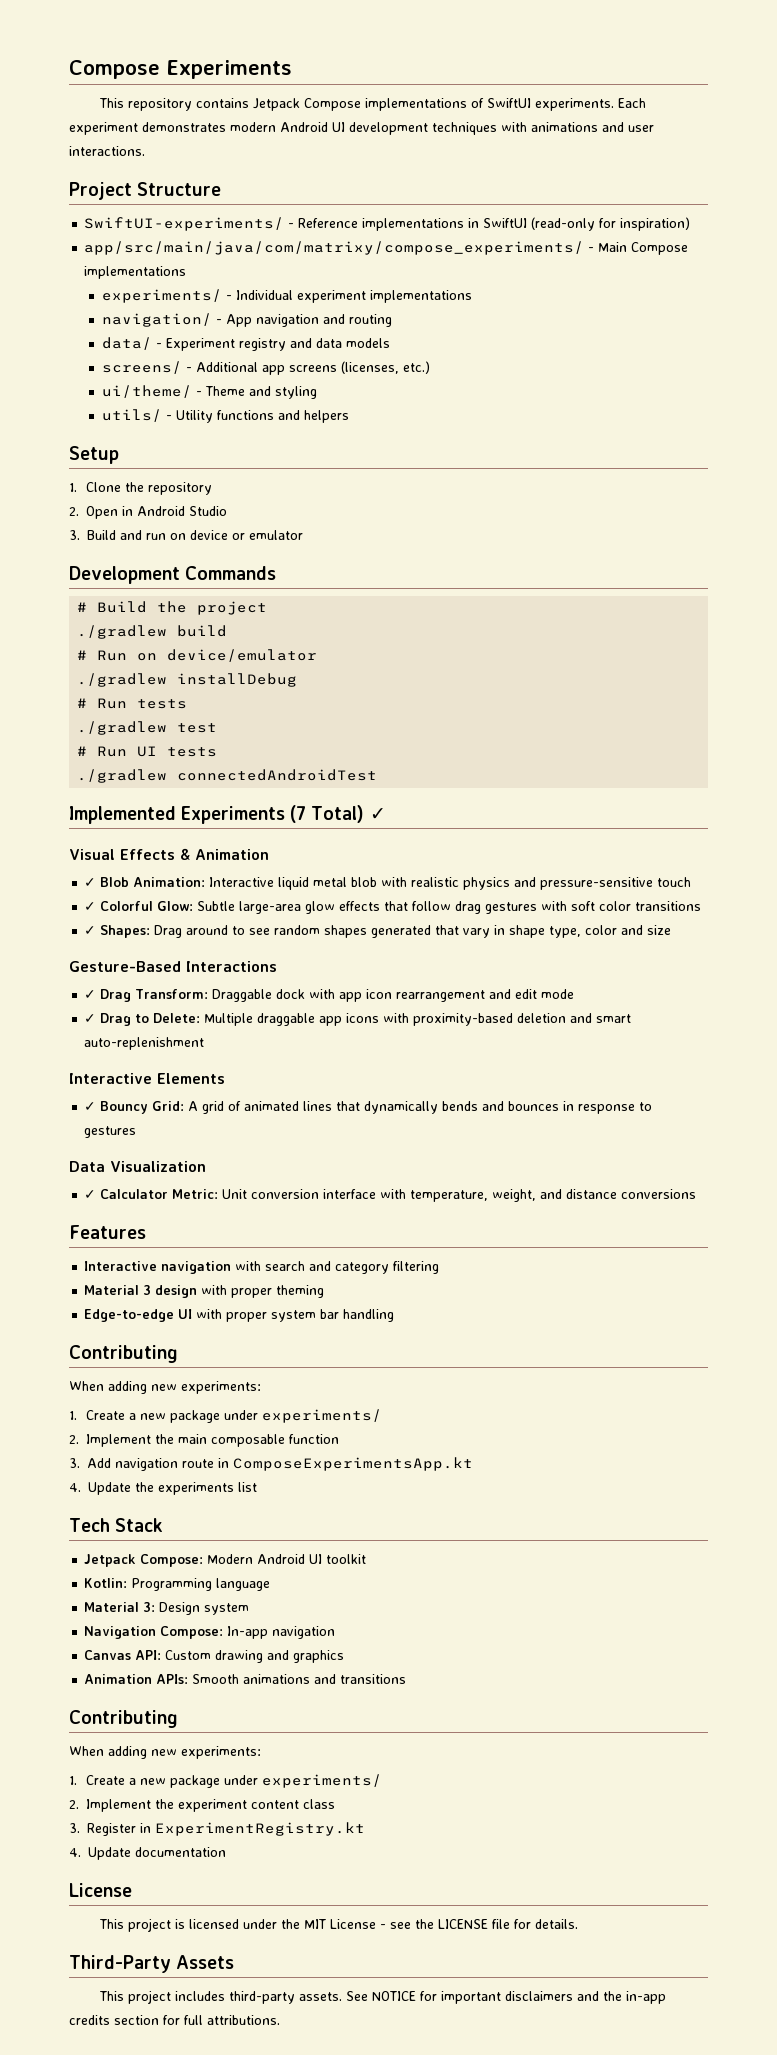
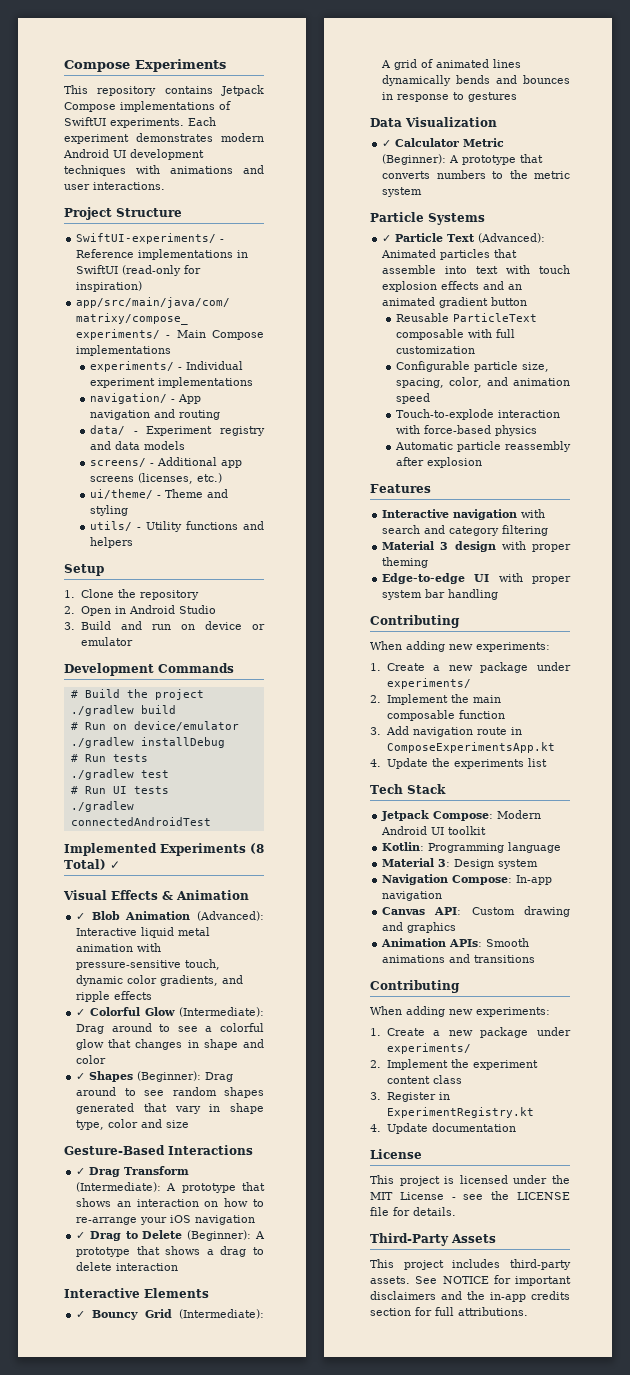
- Implemented Experiments (7 Total) ✓
+ Implemented Experiments (8 Total) ✓
- ✓ Blob Animation: Interactive liquid metal blob with realistic physics and pressure-sensitive touch
- ✓ Colorful Glow: Subtle large-area glow effects that follow drag gestures with soft color transitions
- ✓ Shapes: Drag around to see random shapes generated that vary in shape type, color and size
+ ✓ Blob Animation (Advanced): Interactive liquid metal animation with pressure-sensitive touch, dynamic color gradients, and ripple effects
+ ✓ Colorful Glow (Intermediate): Drag around to see a colorful glow that changes in shape and color
+ ✓ Shapes (Beginner): Drag around to see random shapes generated that vary in shape type, color and size
- ✓ Drag Transform: Draggable dock with app icon rearrangement and edit mode
- ✓ Drag to Delete: Multiple draggable app icons with proximity-based deletion and smart auto-replenishment
+ ✓ Drag Transform (Intermediate): A prototype that shows an interaction on how to re-arrange your iOS navigation
+ ✓ Drag to Delete (Beginner): A prototype that shows a drag to delete interaction
- ✓ Bouncy Grid: A grid of animated lines that dynamically bends and bounces in response to gestures
+ ✓ Bouncy Grid (Intermediate): A grid of animated lines dynamically bends and bounces in response to gestures
- ✓ Calculator Metric: Unit conversion interface with temperature, weight, and distance conversions
+ ✓ Calculator Metric (Beginner): A prototype that converts numbers to the metric system
+ Particle Systems
+ ✓ Particle Text (Advanced): Animated particles that assemble into text with touch explosion effects and an animated gradient button
+ Reusable ParticleText composable with full customization
+ Configurable particle size, spacing, color, and animation speed
+ Touch-to-explode interaction with force-based physics
+ Automatic particle reassembly after explosion

